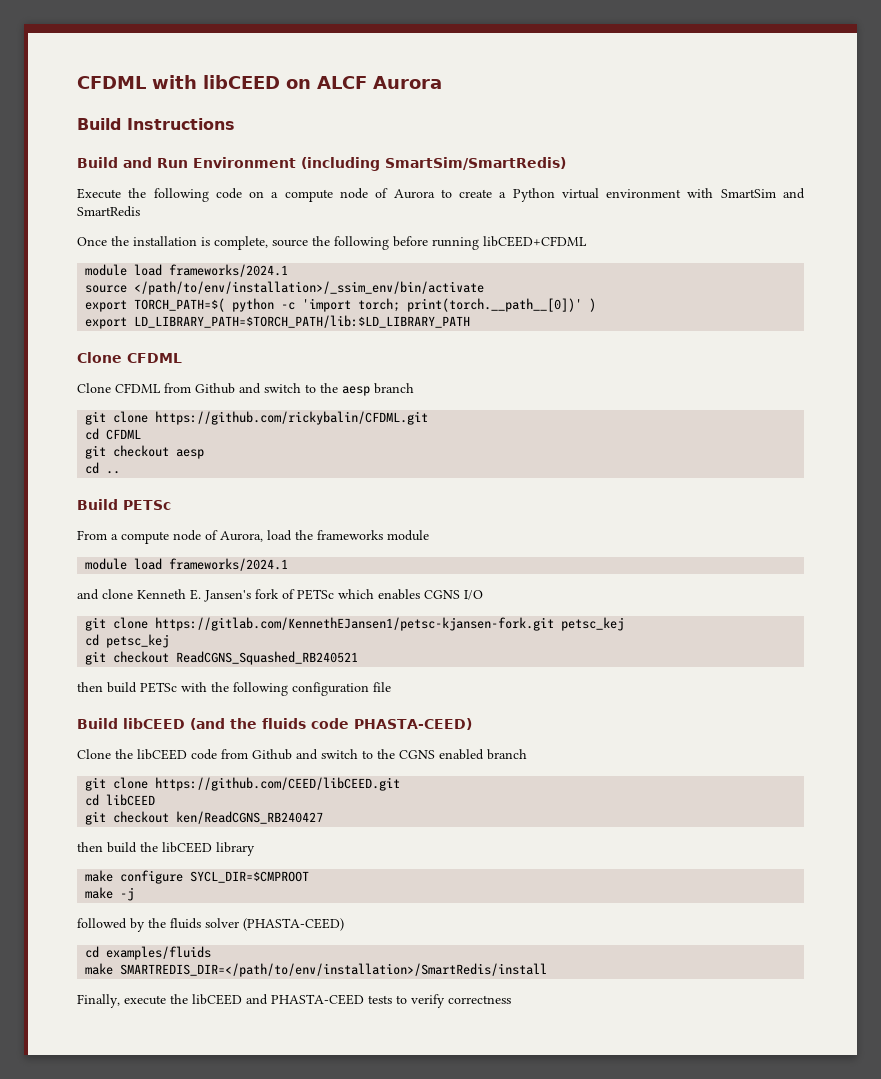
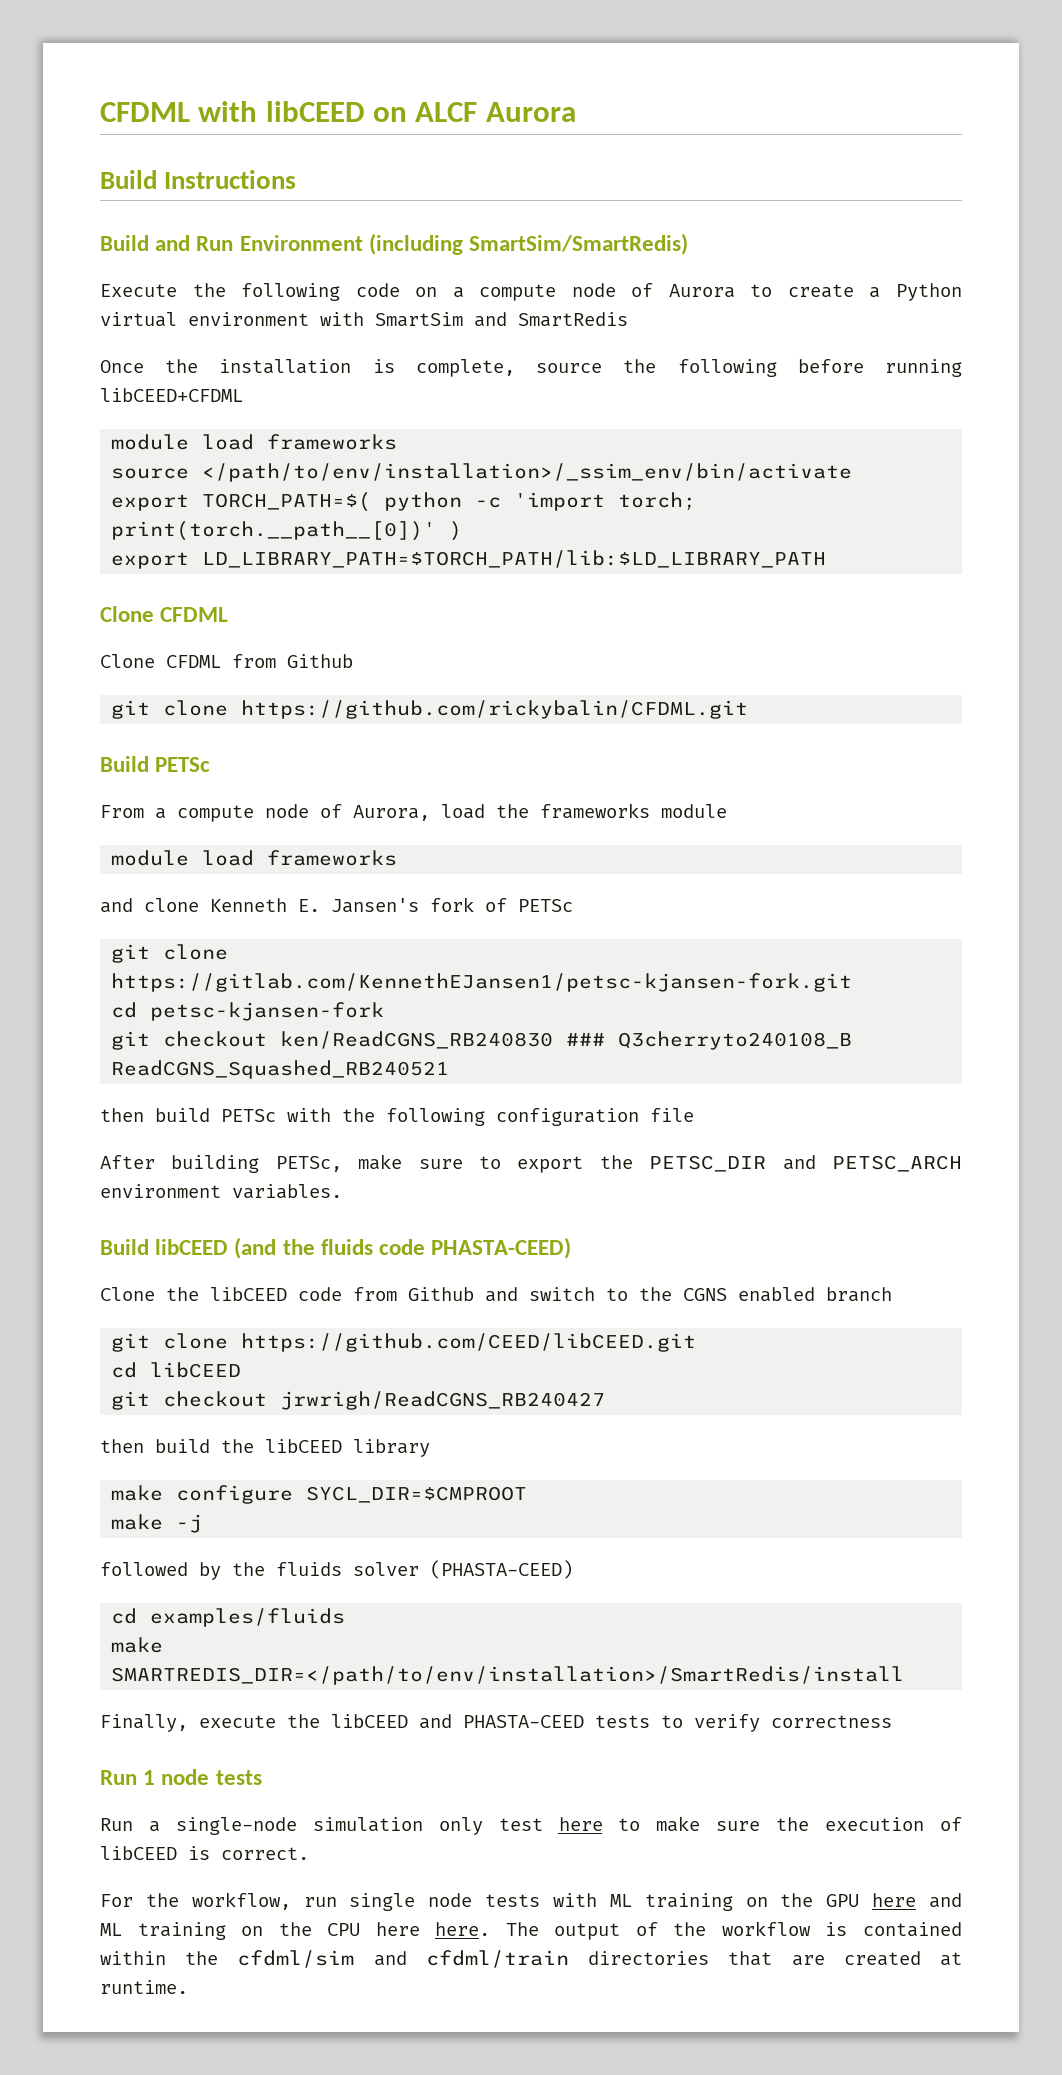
  Once the installation is complete, source the following before running libCEED+CFDML
- module load frameworks/2024.1
+ module load frameworks
- Clone CFDML from Github and switch to the aesp branch
+ Clone CFDML from Github
  git clone https://github.com/rickybalin/CFDML.git
- cd CFDML
- git checkout aesp
- cd ..
  From a compute node of Aurora, load the frameworks module
- module load frameworks/2024.1
+ module load frameworks
- and clone Kenneth E. Jansen's fork of PETSc which enables CGNS I/O
+ and clone Kenneth E. Jansen's fork of PETSc
- git clone https://gitlab.com/KennethEJansen1/petsc-kjansen-fork.git petsc_kej
- cd petsc_kej
- git checkout ReadCGNS_Squashed_RB240521
+ git clone https://gitlab.com/KennethEJansen1/petsc-kjansen-fork.git
+ cd petsc-kjansen-fork
+ git checkout ken/ReadCGNS_RB240830 ### Q3cherryto240108_B ReadCGNS_Squashed_RB240521
+ After building PETSc, make sure to export the PETSC_DIR and PETSC_ARCH environment variables.
- git checkout ken/ReadCGNS_RB240427
+ git checkout jrwrigh/ReadCGNS_RB240427
+ Run 1 node tests
+ Run a single-node simulation only test here to make sure the execution of libCEED is correct.
+ For the workflow, run single node tests with ML training on the GPU here and ML training on the CPU here here. The output of the workflow is contained within the cfdml/sim and cfdml/train directories that are created at runtime.

